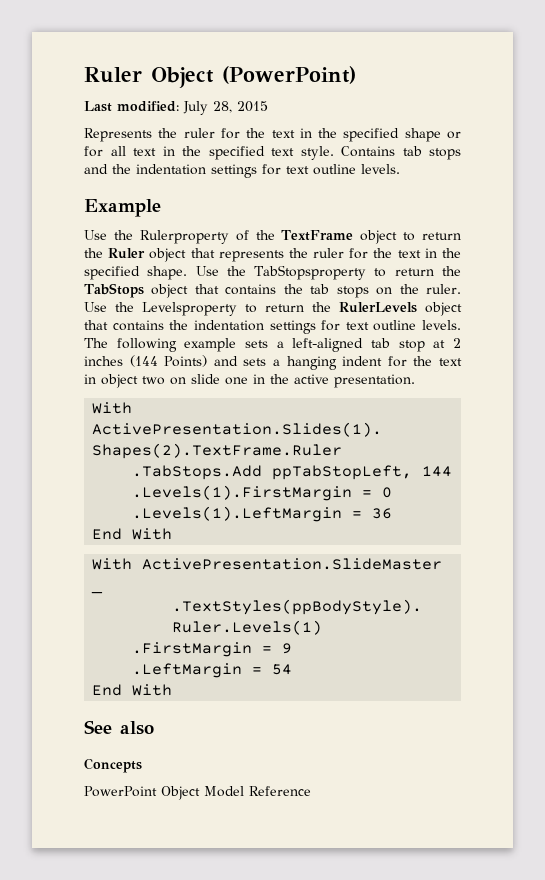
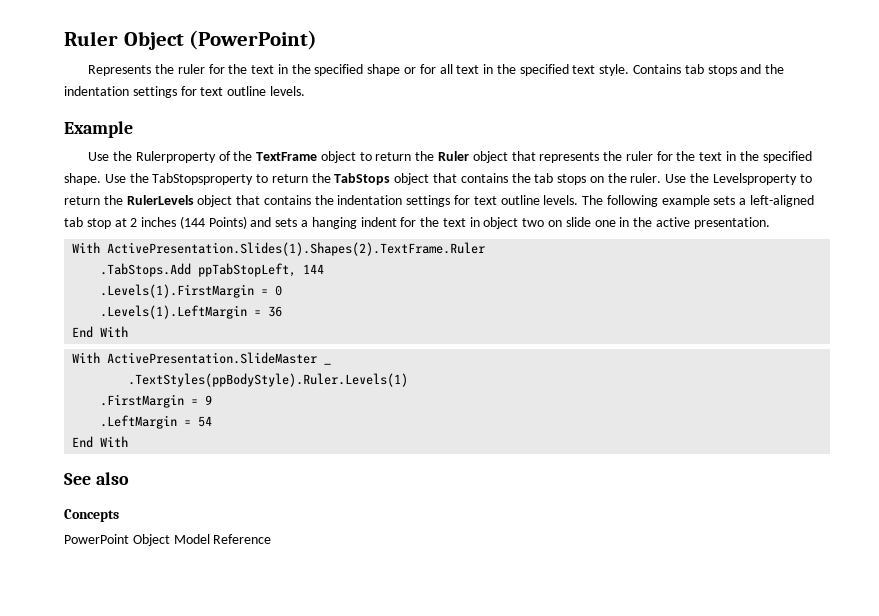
- Last modified: July 28, 2015

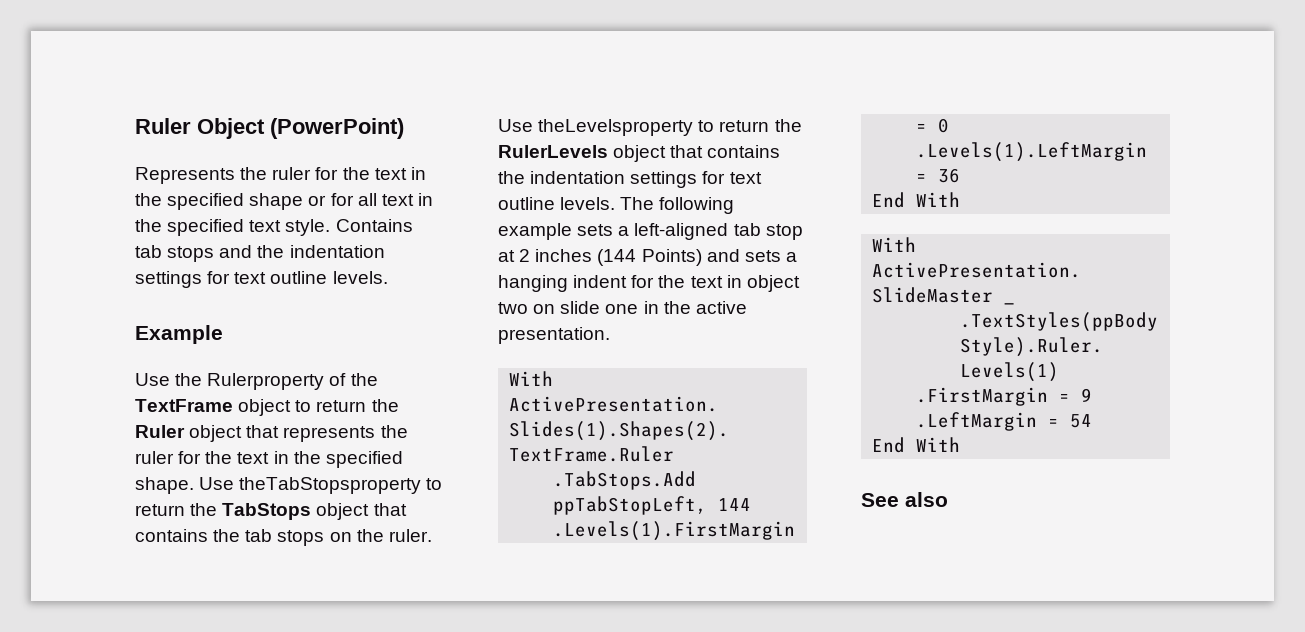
- Use the TabStopsproperty to return the TabStops object that contains the tab stops on the ruler.
+ Use theTabStopsproperty to return the TabStops object that contains the tab stops on the ruler.
- Use the Levelsproperty to return the RulerLevels object that contains the indentation settings for text outline levels.
+ Use theLevelsproperty to return the RulerLevels object that contains the indentation settings for text outline levels.
- Concepts
- PowerPoint Object Model Reference

